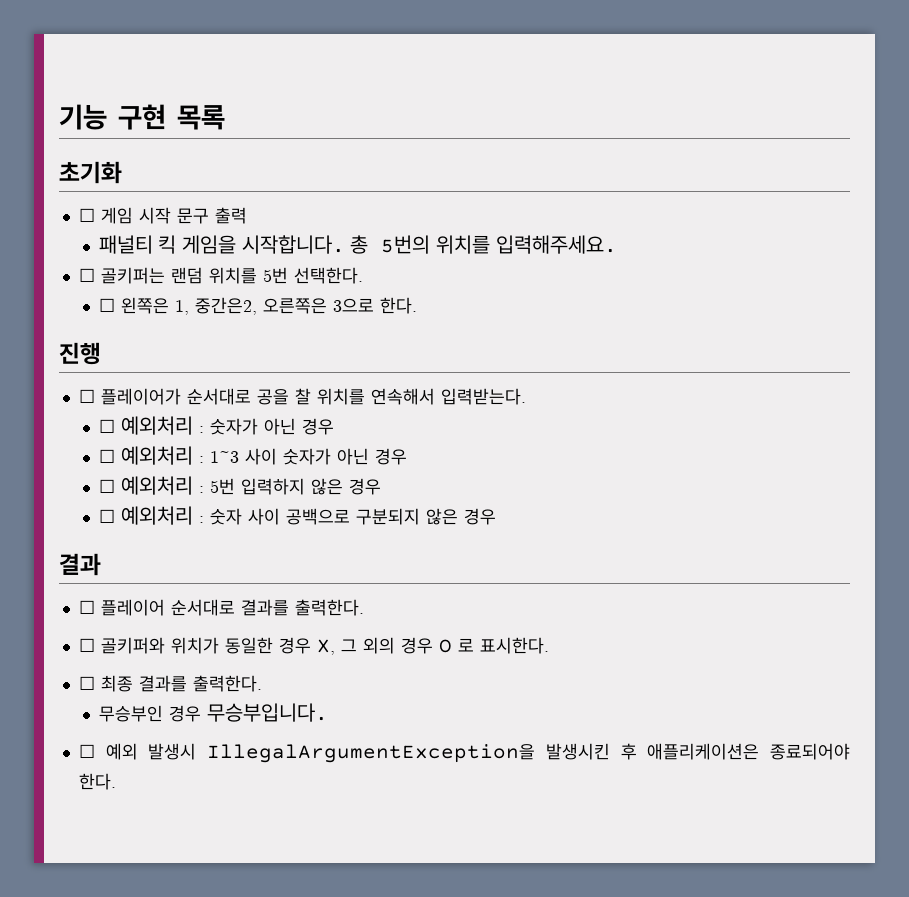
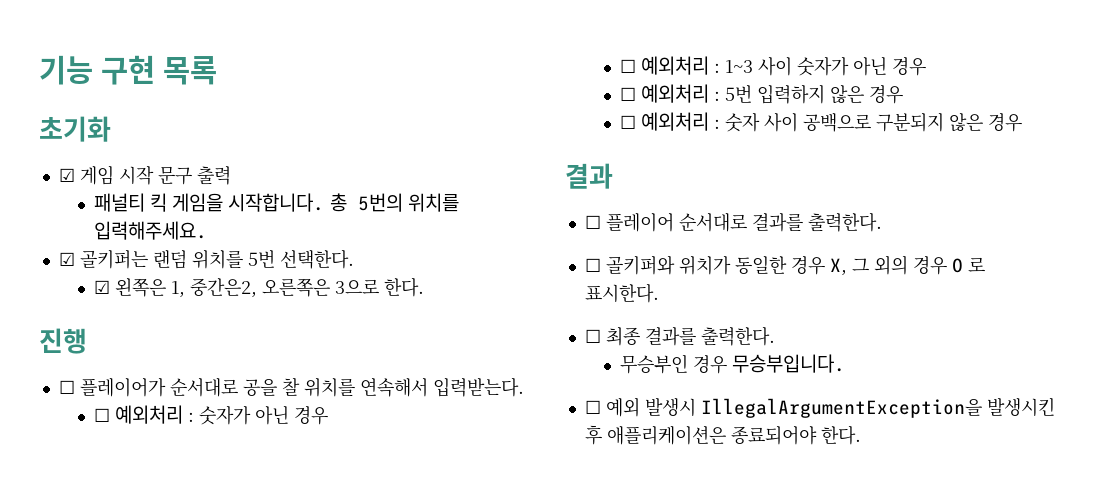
- ☐ 게임 시작 문구 출력
+ ☑ 게임 시작 문구 출력
- ☐ 골키퍼는 랜덤 위치를 5번 선택한다.
+ ☑ 골키퍼는 랜덤 위치를 5번 선택한다.
- ☐ 왼쪽은 1, 중간은2, 오른쪽은 3으로 한다.
+ ☑ 왼쪽은 1, 중간은2, 오른쪽은 3으로 한다.

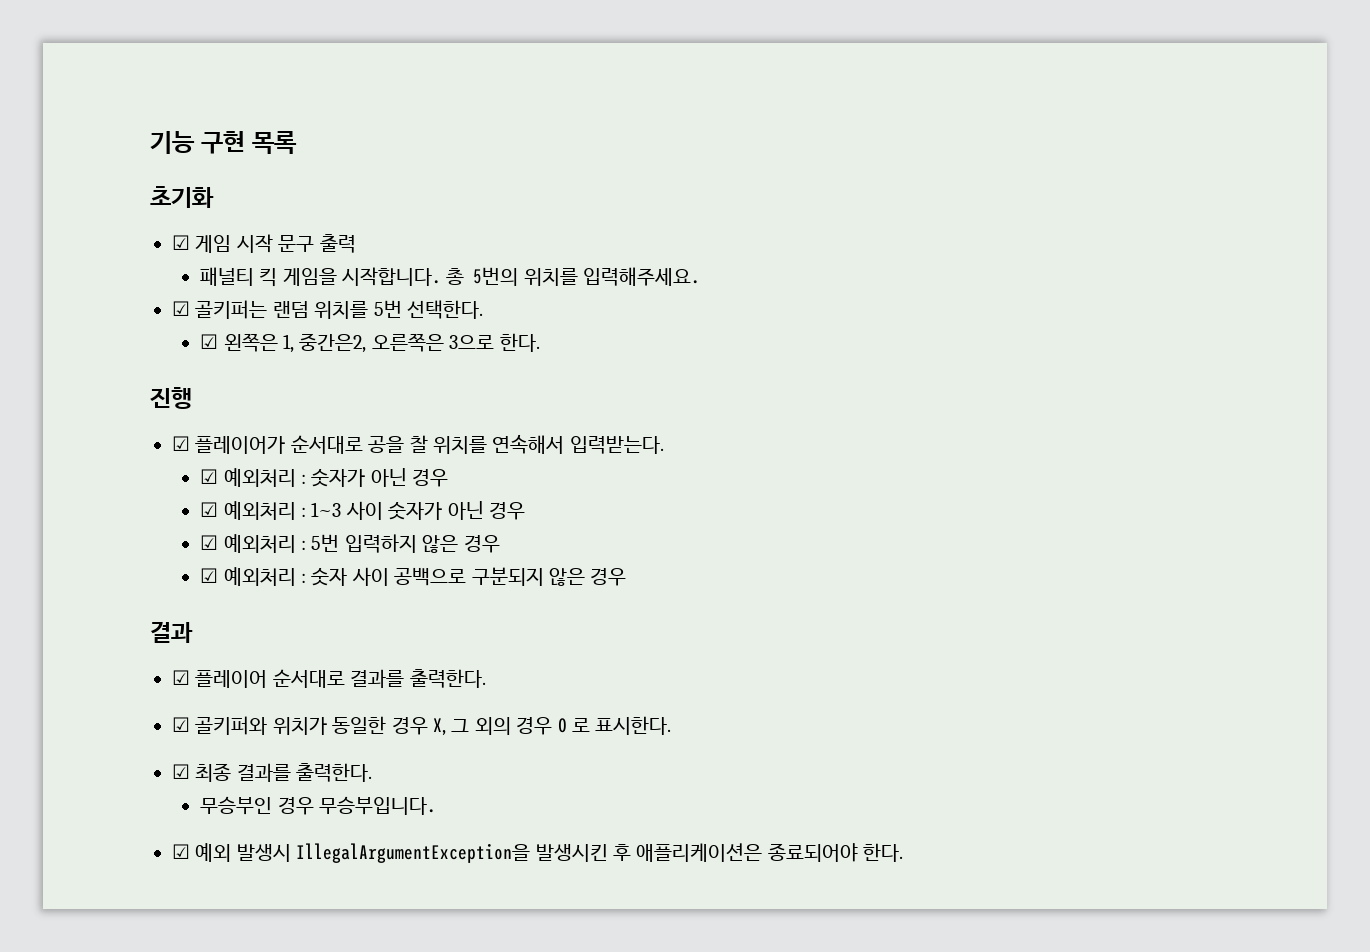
- ☐ 플레이어가 순서대로 공을 찰 위치를 연속해서 입력받는다.
+ ☑ 플레이어가 순서대로 공을 찰 위치를 연속해서 입력받는다.
- ☐ 예외처리 : 숫자가 아닌 경우
+ ☑ 예외처리 : 숫자가 아닌 경우
- ☐ 예외처리 : 1~3 사이 숫자가 아닌 경우
+ ☑ 예외처리 : 1~3 사이 숫자가 아닌 경우
- ☐ 예외처리 : 5번 입력하지 않은 경우
+ ☑ 예외처리 : 5번 입력하지 않은 경우
- ☐ 예외처리 : 숫자 사이 공백으로 구분되지 않은 경우
+ ☑ 예외처리 : 숫자 사이 공백으로 구분되지 않은 경우
- ☐ 플레이어 순서대로 결과를 출력한다.
+ ☑ 플레이어 순서대로 결과를 출력한다.
- ☐ 골키퍼와 위치가 동일한 경우 X, 그 외의 경우 O 로 표시한다.
+ ☑ 골키퍼와 위치가 동일한 경우 X, 그 외의 경우 O 로 표시한다.
- ☐ 최종 결과를 출력한다.
+ ☑ 최종 결과를 출력한다.
- ☐ 예외 발생시 IllegalArgumentException을 발생시킨 후 애플리케이션은 종료되어야 한다.
+ ☑ 예외 발생시 IllegalArgumentException을 발생시킨 후 애플리케이션은 종료되어야 한다.

